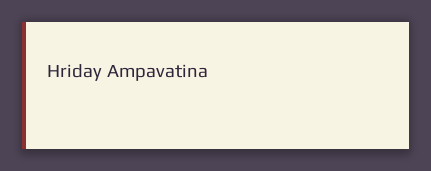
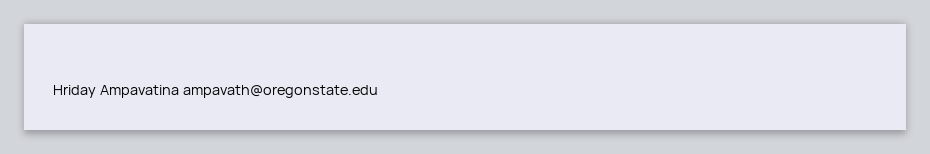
- Hriday Ampavatina
+ Hriday Ampavatina ampavath@oregonstate.edu

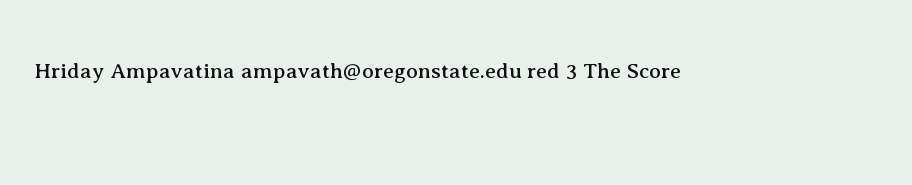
- Hriday Ampavatina ampavath@oregonstate.edu
+ Hriday Ampavatina ampavath@oregonstate.edu red 3 The Score

